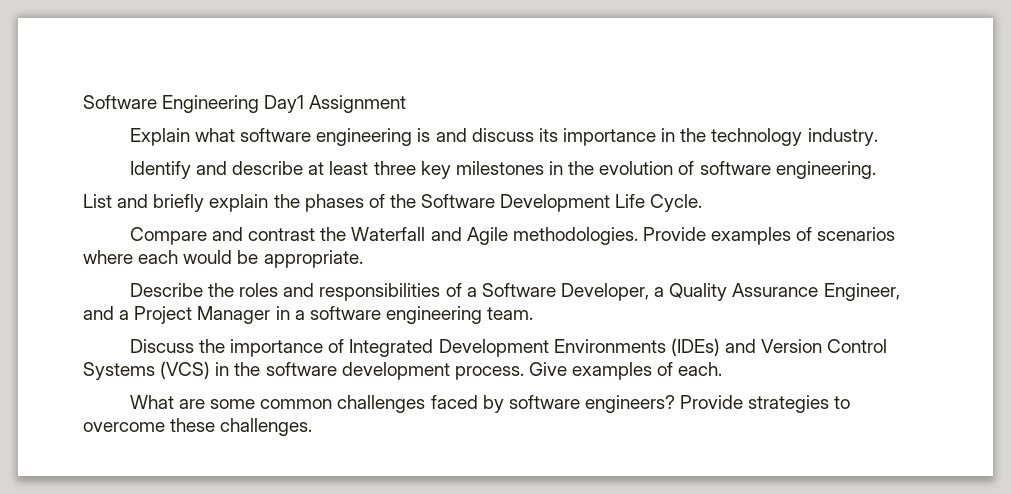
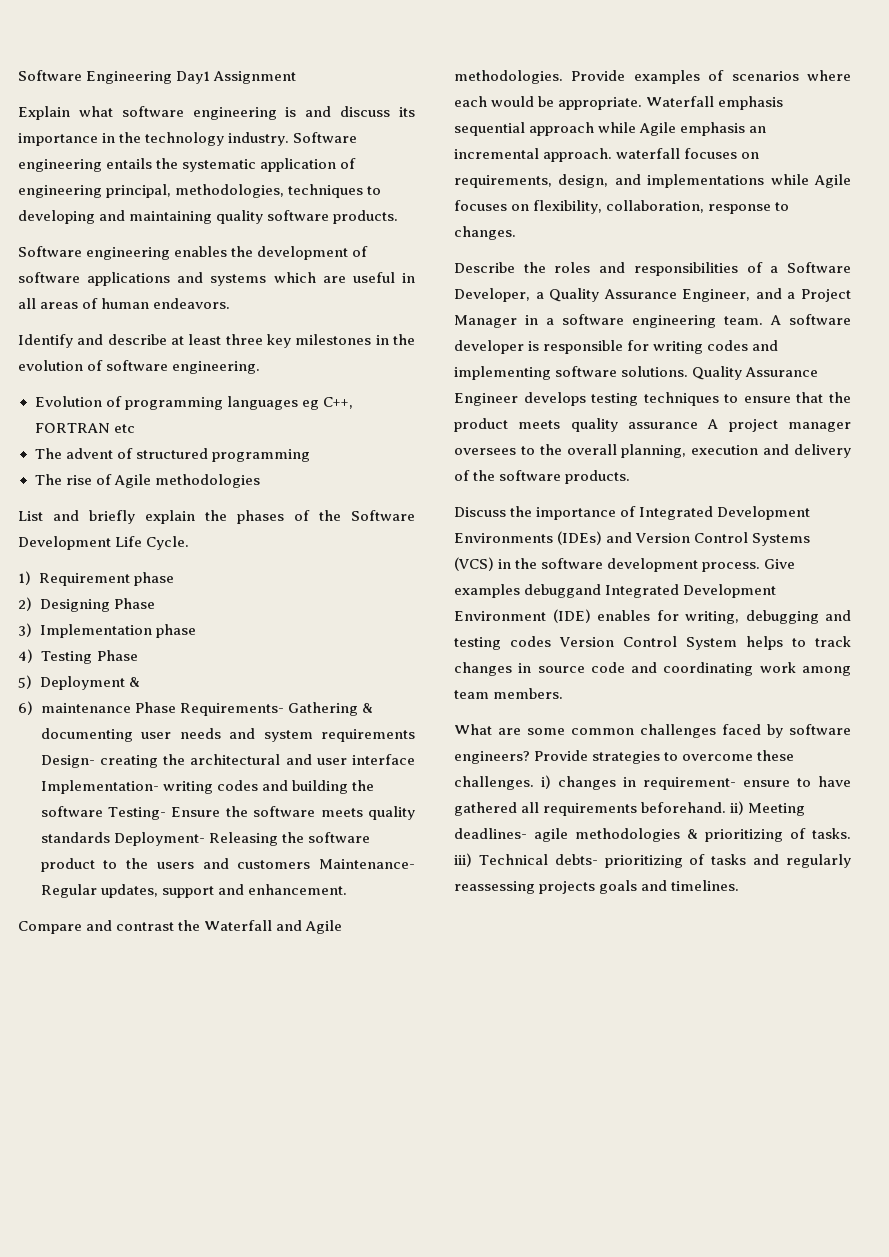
+ Software engineering entails the systematic application of engineering principal, methodologies, techniques to developing and maintaining quality software products.
+ Software engineering enables the development of software applications and systems which are useful in all areas of human endeavors.
+ Evolution of programming languages eg C++, FORTRAN etc
+ The advent of structured programming
+ The rise of Agile methodologies
+ 1) Requirement phase
+ 2) Designing Phase
+ 3) Implementation phase
+ 4) Testing Phase
+ 5) Deployment &
+ 6) maintenance Phase Requirements- Gathering & documenting user needs and system requirements Design- creating the architectural and user interface Implementation- writing codes and building the software Testing- Ensure the software meets quality standards Deployment- Releasing the software product to the users and customers Maintenance- Regular updates, support and enhancement.
+ Waterfall emphasis sequential approach while Agile emphasis an incremental approach. waterfall focuses on requirements, design, and implementations while Agile focuses on flexibility, collaboration, response to changes.
+ A software developer is responsible for writing codes and implementing software solutions. Quality Assurance Engineer develops testing techniques to ensure that the product meets quality assurance A project manager oversees to the overall planning, execution and delivery of the software products.
- Give examples of each.
+ Give examples debuggand Integrated Development Environment (IDE) enables for writing, debugging and testing codes Version Control System helps to track changes in source code and coordinating work among team members.
- Provide strategies to overcome these challenges.
+ Provide strategies to overcome these challenges. i) changes in requirement- ensure to have gathered all requirements beforehand. ii) Meeting deadlines- agile methodologies & prioritizing of tasks. iii) Technical debts- prioritizing of tasks and regularly reassessing projects goals and timelines.

